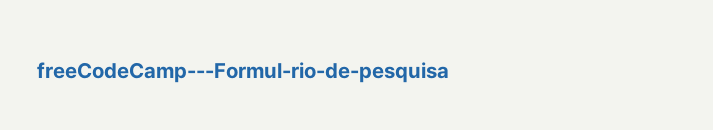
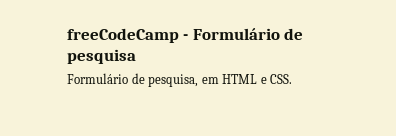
- freeCodeCamp---Formul-rio-de-pesquisa
+ freeCodeCamp - Formulário de pesquisa
+ Formulário de pesquisa, em HTML e CSS.

